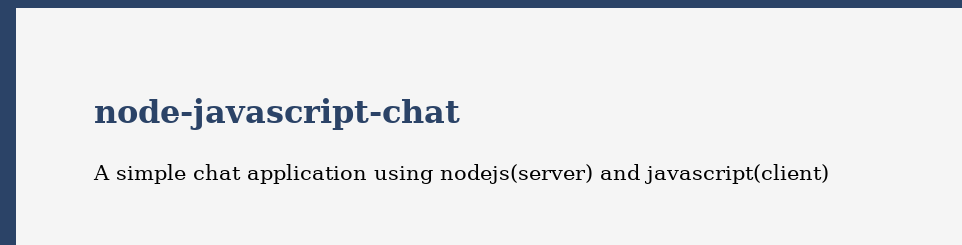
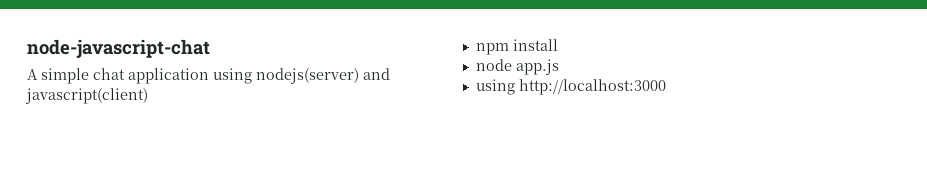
+ npm install
+ node app.js
+ using http://localhost:3000

